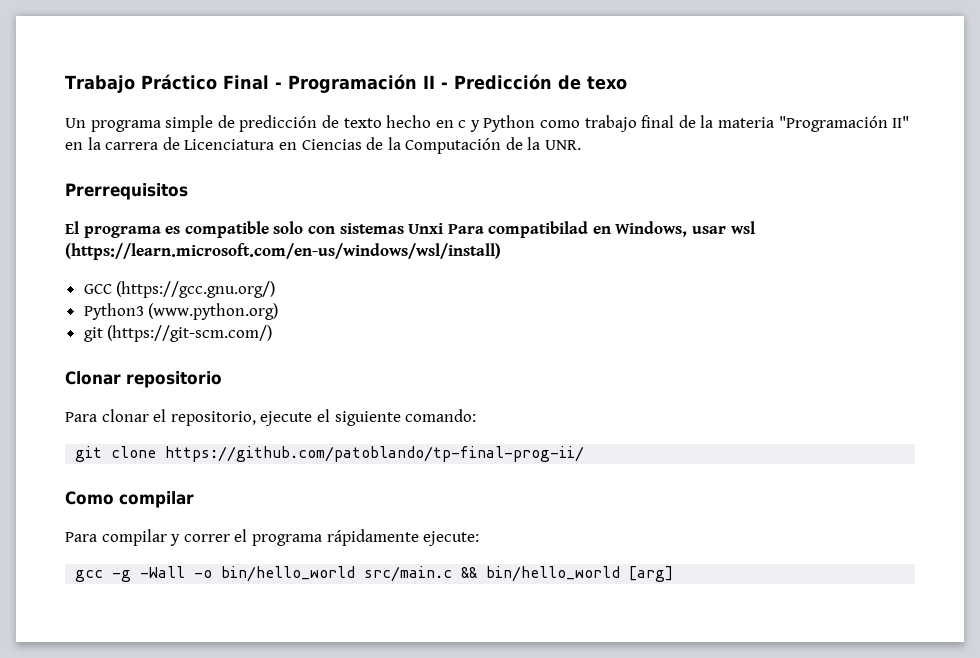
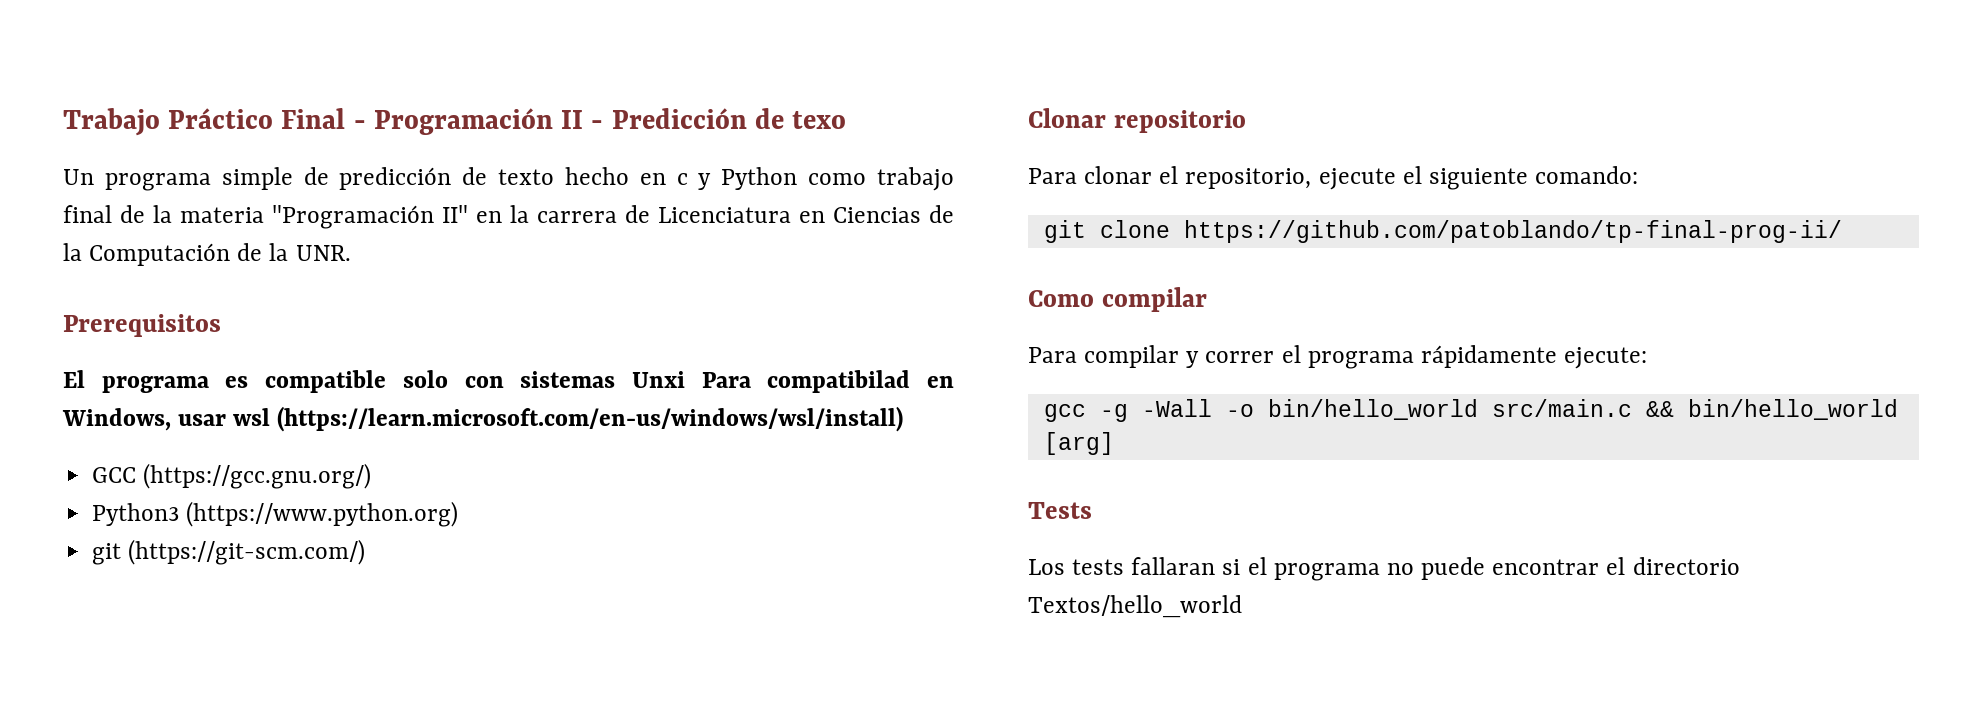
- Prerrequisitos
+ Prerequisitos
- Python3 (www.python.org)
+ Python3 (https://www.python.org)
+ Tests
+ Los tests fallaran si el programa no puede encontrar el directorio Textos/hello_world

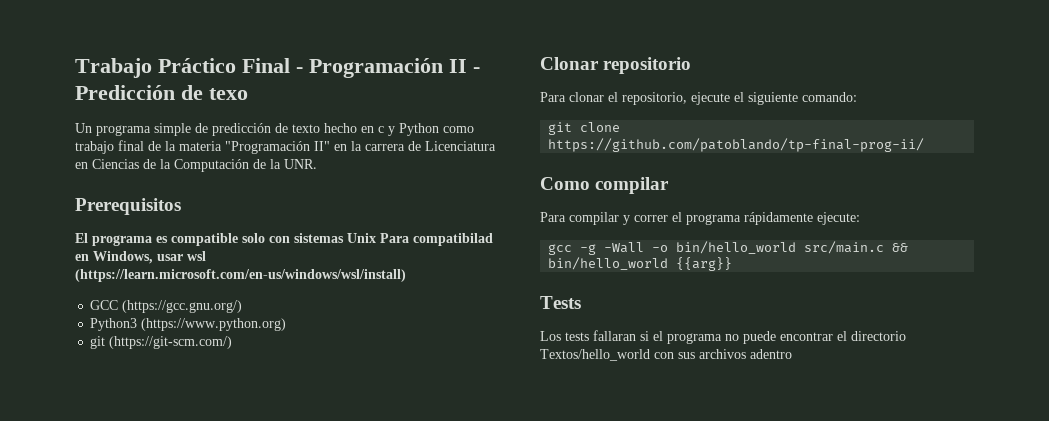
- El programa es compatible solo con sistemas Unxi Para compatibilad en Windows, usar wsl (https://learn.microsoft.com/en-us/windows/wsl/install)
+ El programa es compatible solo con sistemas Unix Para compatibilad en Windows, usar wsl (https://learn.microsoft.com/en-us/windows/wsl/install)
- gcc -g -Wall -o bin/hello_world src/main.c && bin/hello_world [arg]
+ gcc -g -Wall -o bin/hello_world src/main.c && bin/hello_world {{arg}}
- Los tests fallaran si el programa no puede encontrar el directorio Textos/hello_world
+ Los tests fallaran si el programa no puede encontrar el directorio Textos/hello_world con sus archivos adentro

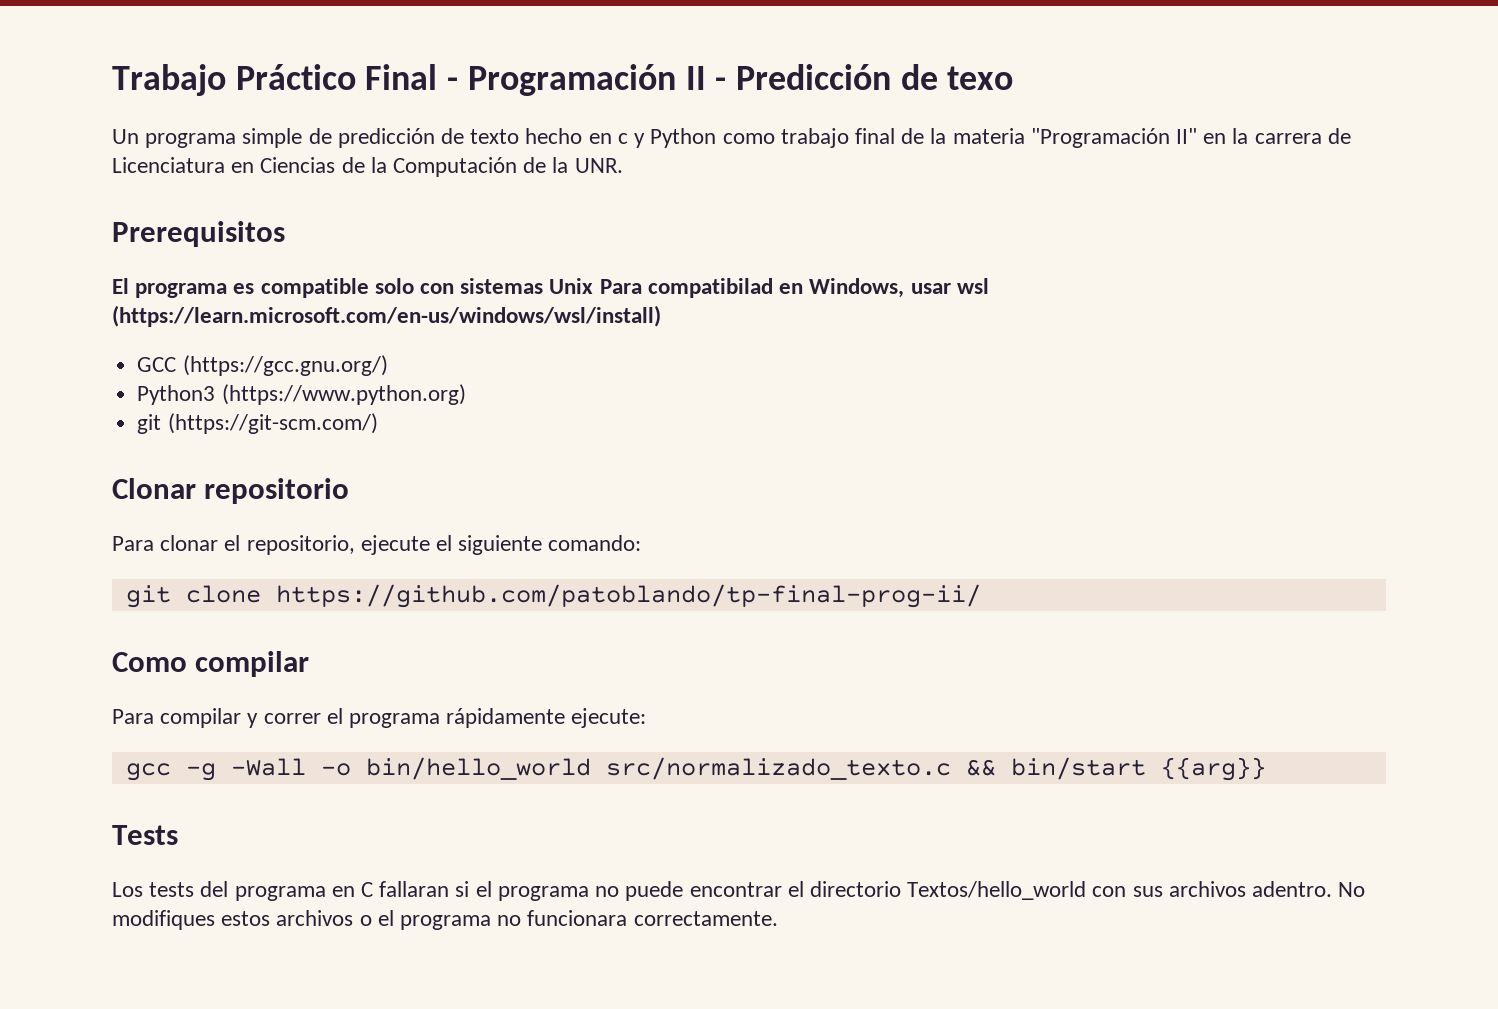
- gcc -g -Wall -o bin/hello_world src/main.c && bin/hello_world {{arg}}
+ gcc -g -Wall -o bin/hello_world src/normalizado_texto.c && bin/start {{arg}}
- Los tests fallaran si el programa no puede encontrar el directorio Textos/hello_world con sus archivos adentro
+ Los tests del programa en C fallaran si el programa no puede encontrar el directorio Textos/hello_world con sus archivos adentro. No modifiques estos archivos o el programa no funcionara correctamente.

